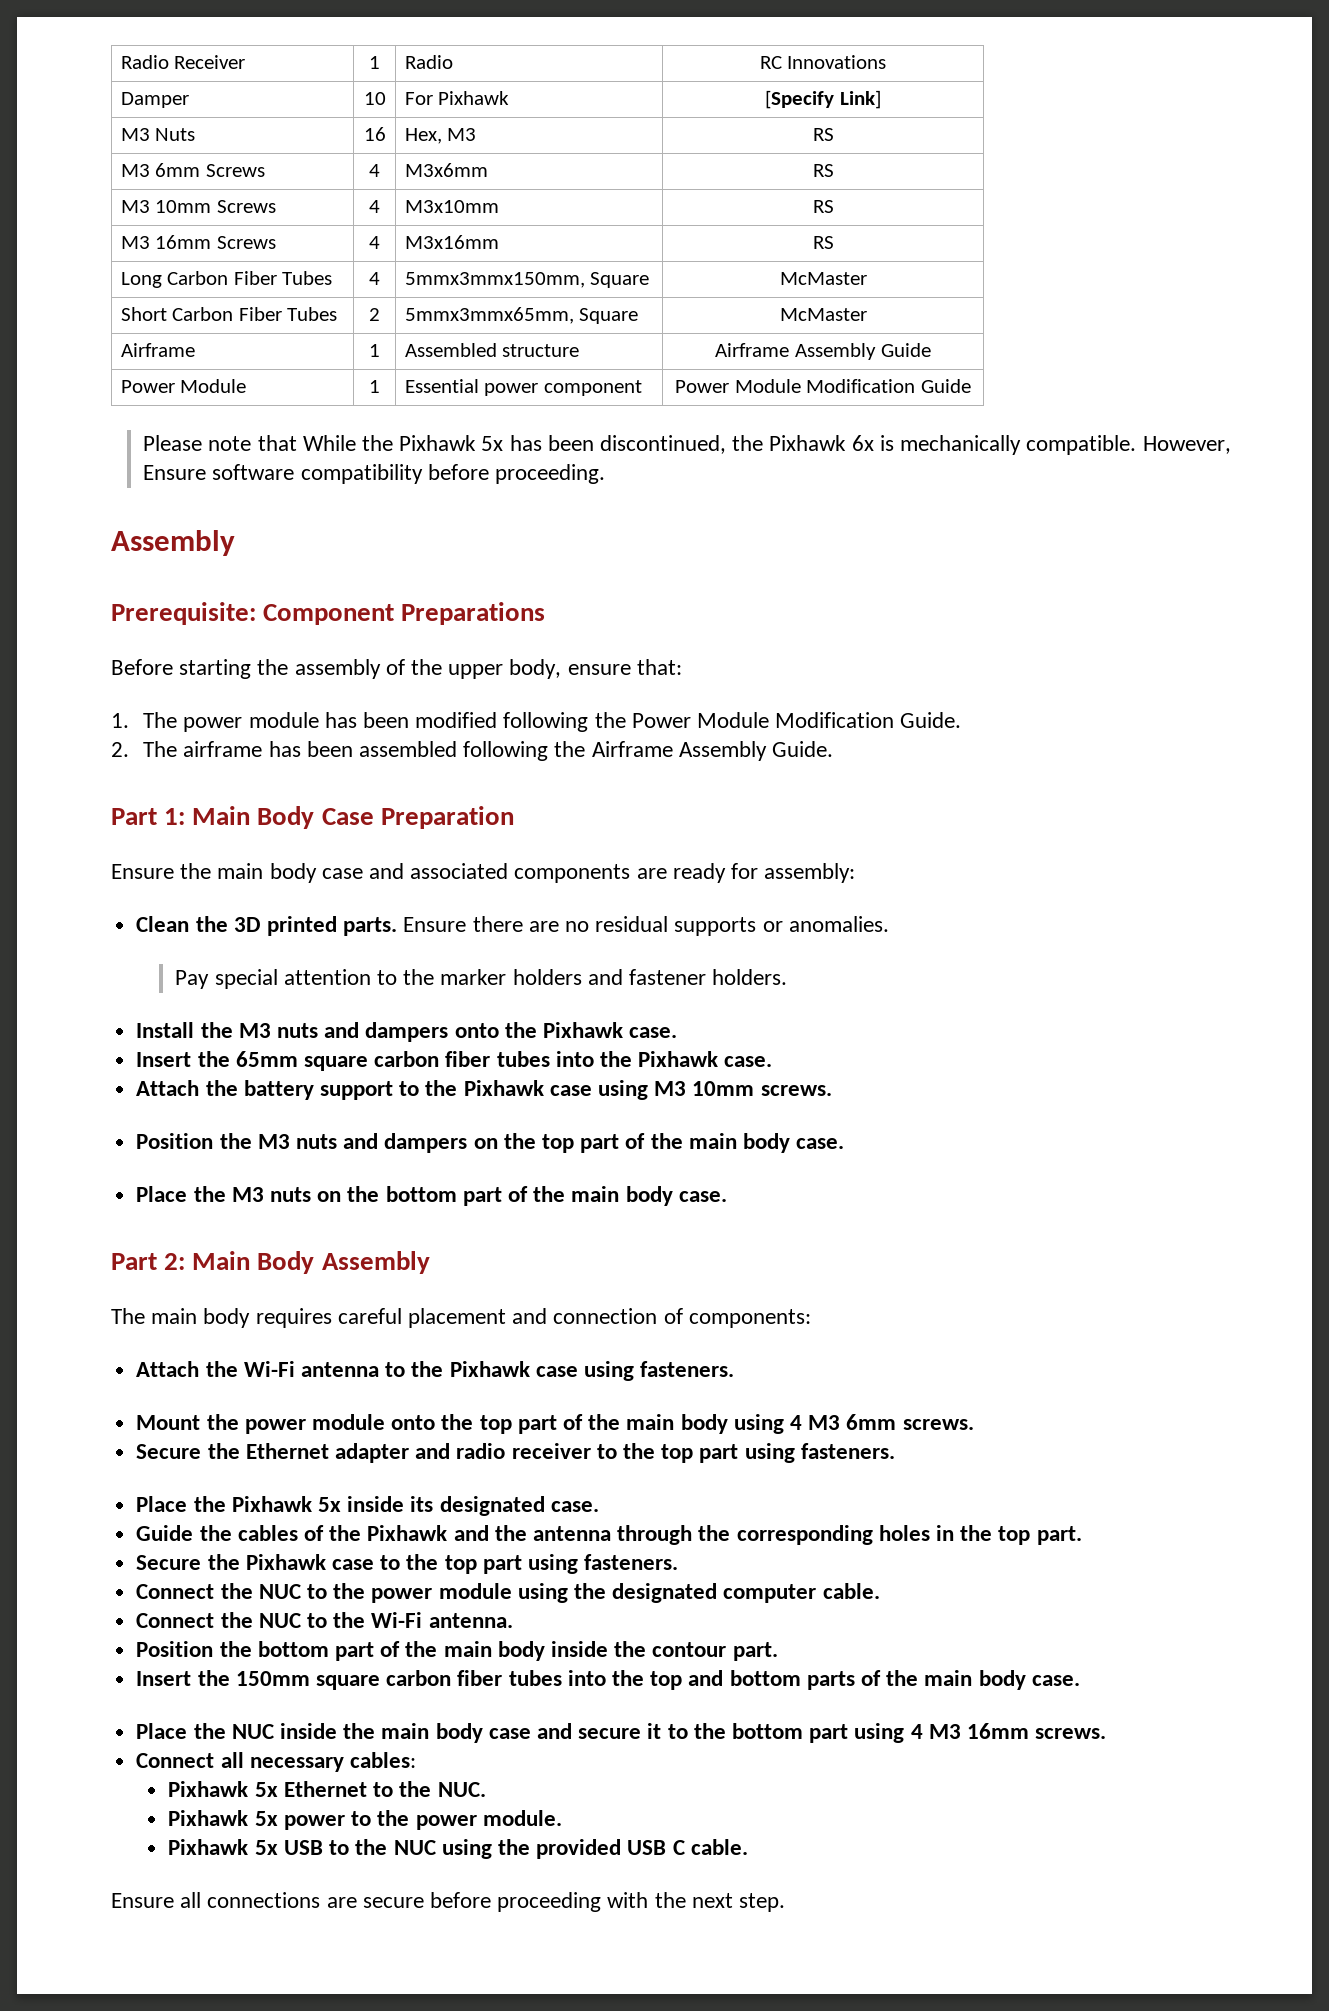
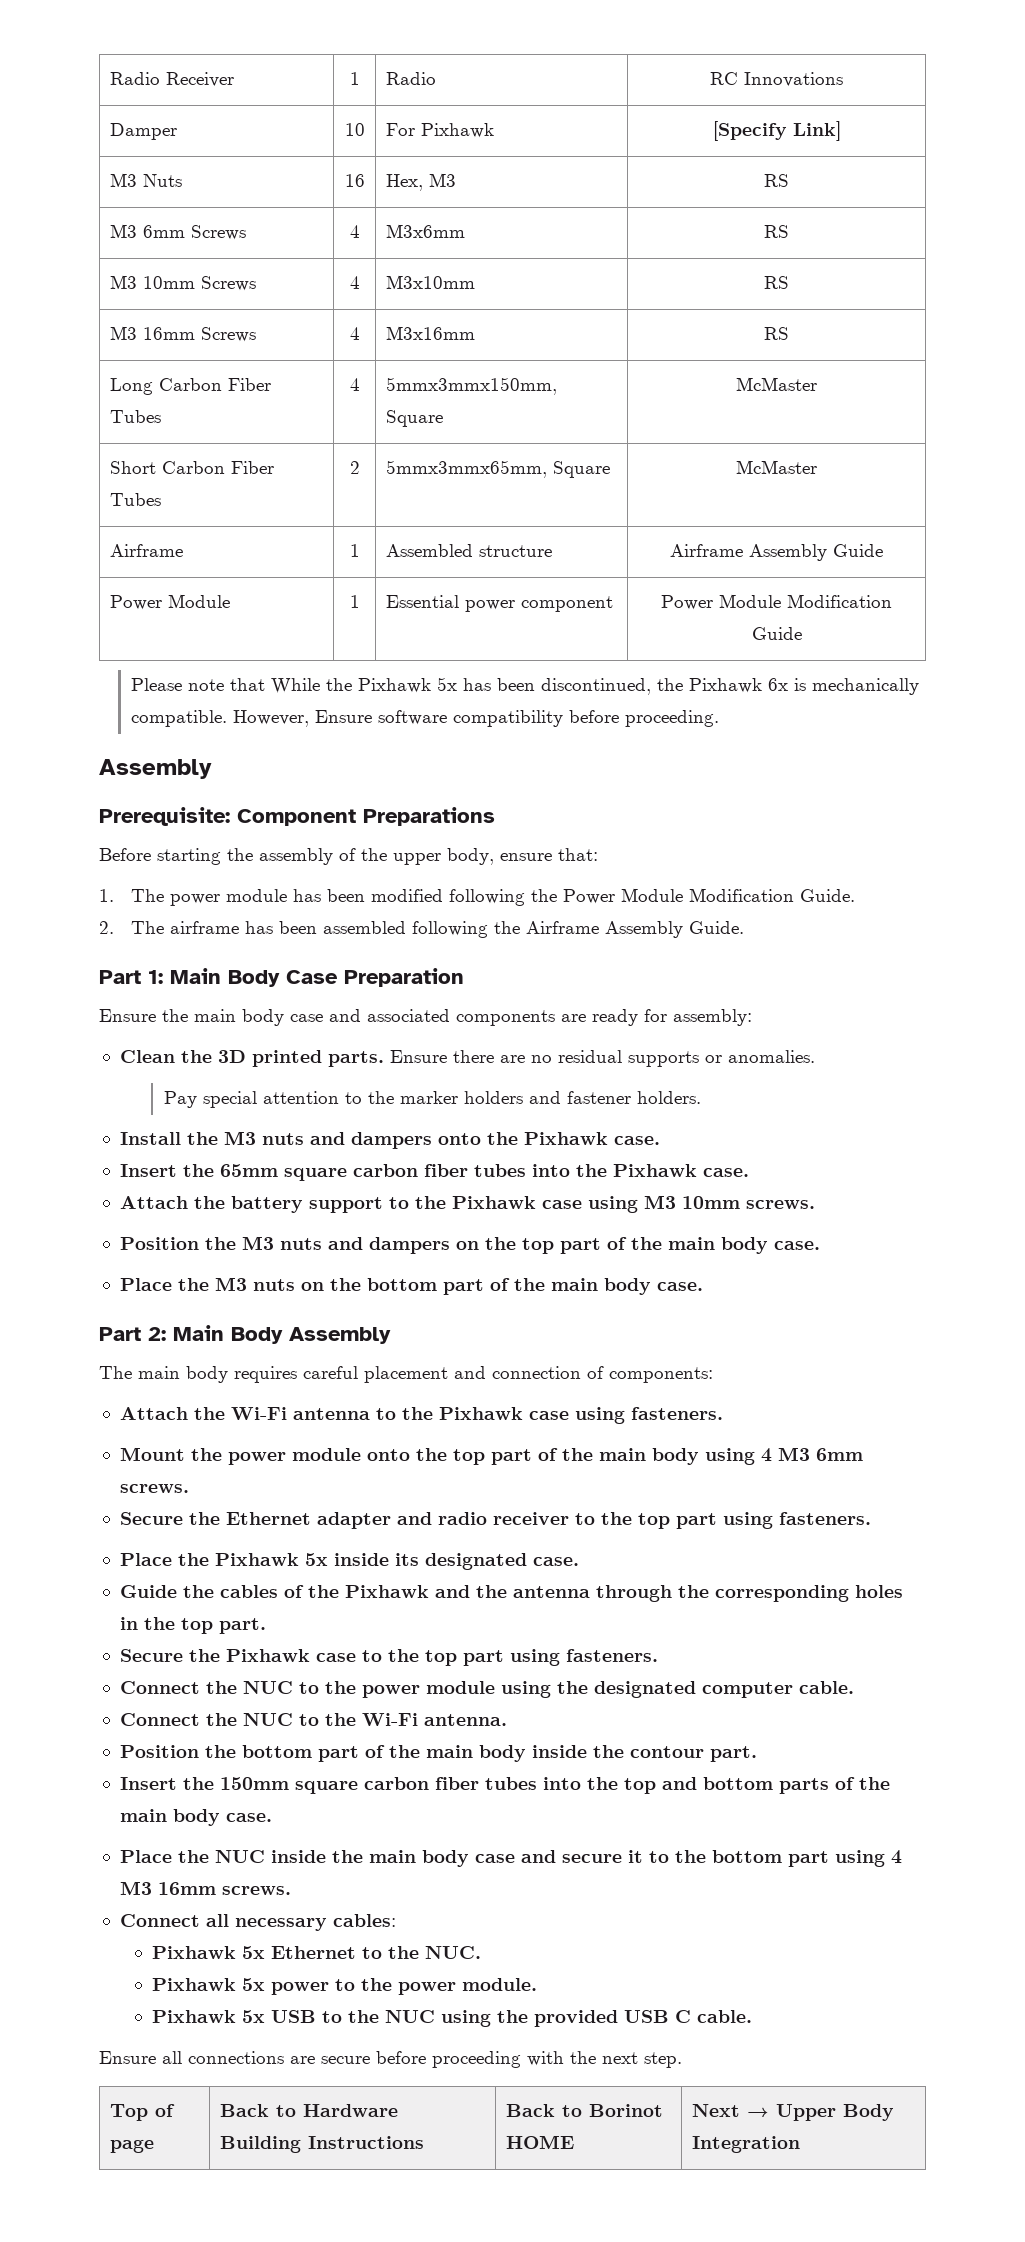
+ Top of page | Back to Hardware Building Instructions | Back to Borinot HOME | Next → Upper Body Integration

